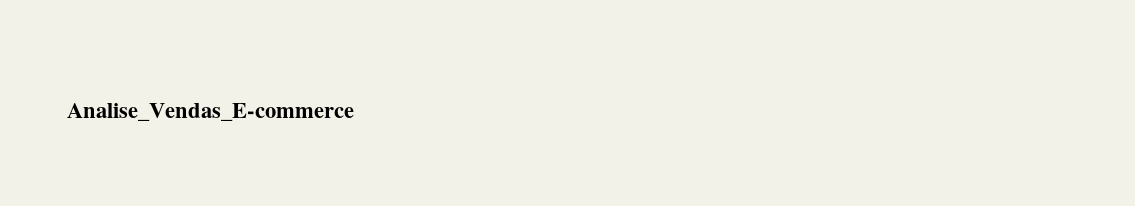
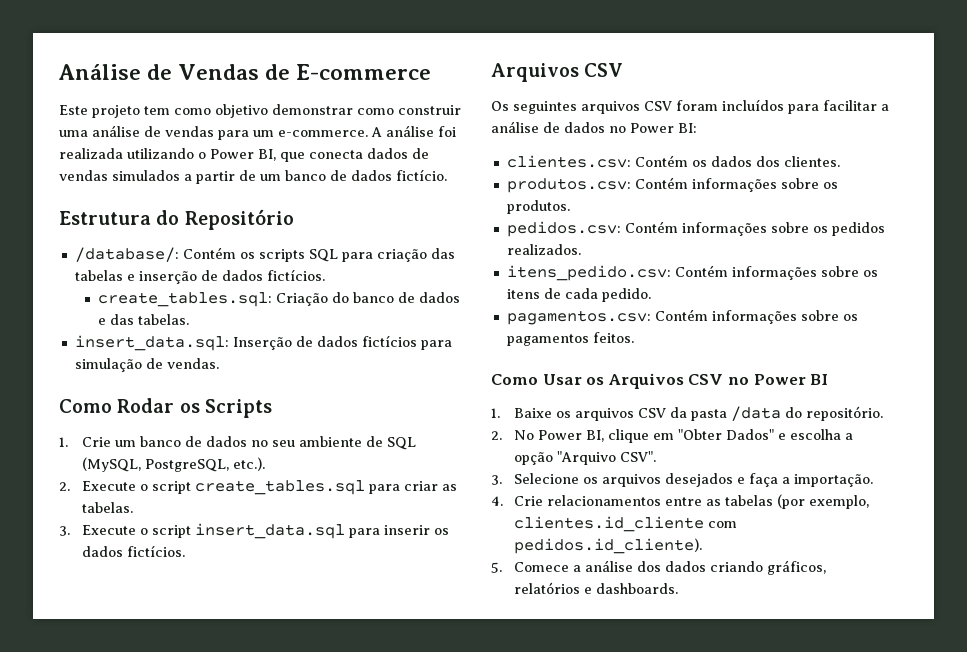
- Analise_Vendas_E-commerce
+ Análise de Vendas de E-commerce
+ Este projeto tem como objetivo demonstrar como construir uma análise de vendas para um e-commerce. A análise foi realizada utilizando o Power BI, que conecta dados de vendas simulados a partir de um banco de dados fictício.
+ Estrutura do Repositório
+ /database/: Contém os scripts SQL para criação das tabelas e inserção de dados fictícios.
+ create_tables.sql: Criação do banco de dados e das tabelas.
+ insert_data.sql: Inserção de dados fictícios para simulação de vendas.
+ Como Rodar os Scripts
+ 1. Crie um banco de dados no seu ambiente de SQL (MySQL, PostgreSQL, etc.).
+ 2. Execute o script create_tables.sql para criar as tabelas.
+ 3. Execute o script insert_data.sql para inserir os dados fictícios.
+ Arquivos CSV
+ Os seguintes arquivos CSV foram incluídos para facilitar a análise de dados no Power BI:
+ clientes.csv: Contém os dados dos clientes.
+ produtos.csv: Contém informações sobre os produtos.
+ pedidos.csv: Contém informações sobre os pedidos realizados.
+ itens_pedido.csv: Contém informações sobre os itens de cada pedido.
+ pagamentos.csv: Contém informações sobre os pagamentos feitos.
+ Como Usar os Arquivos CSV no Power BI
+ 1. Baixe os arquivos CSV da pasta /data do repositório.
+ 2. No Power BI, clique em "Obter Dados" e escolha a opção "Arquivo CSV".
+ 3. Selecione os arquivos desejados e faça a importação.
+ 4. Crie relacionamentos entre as tabelas (por exemplo, clientes.id_cliente com pedidos.id_cliente).
+ 5. Comece a análise dos dados criando gráficos, relatórios e dashboards.

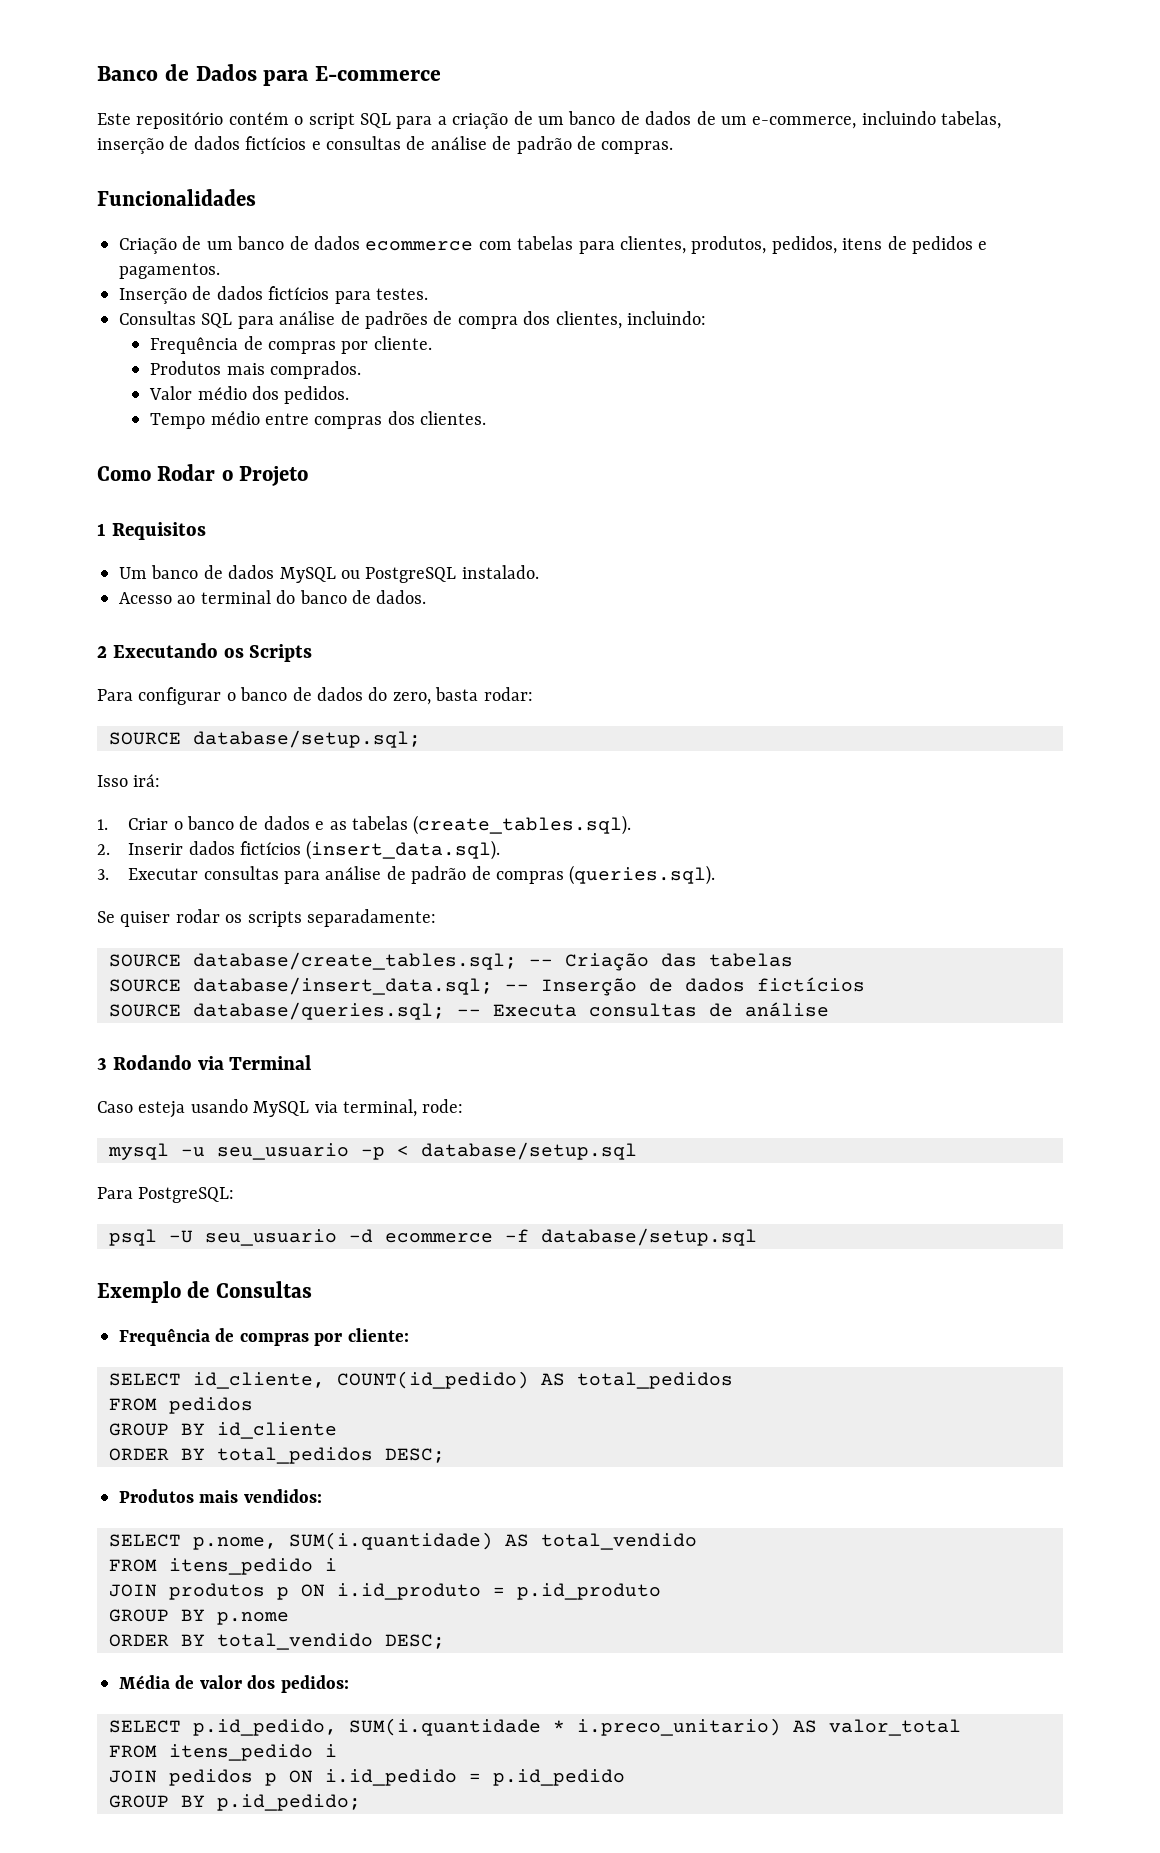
- Análise de Vendas de E-commerce
- Este projeto tem como objetivo demonstrar como construir uma análise de vendas para um e-commerce. A análise foi realizada utilizando o Power BI, que conecta dados de vendas simulados a partir de um banco de dados fictício.
- Estrutura do Repositório
- /database/: Contém os scripts SQL para criação das tabelas e inserção de dados fictícios.
- create_tables.sql: Criação do banco de dados e das tabelas.
- insert_data.sql: Inserção de dados fictícios para simulação de vendas.
- Como Rodar os Scripts
- 1. Crie um banco de dados no seu ambiente de SQL (MySQL, PostgreSQL, etc.).
- 2. Execute o script create_tables.sql para criar as tabelas.
- 3. Execute o script insert_data.sql para inserir os dados fictícios.
- Arquivos CSV
- Os seguintes arquivos CSV foram incluídos para facilitar a análise de dados no Power BI:
- clientes.csv: Contém os dados dos clientes.
- produtos.csv: Contém informações sobre os produtos.
- pedidos.csv: Contém informações sobre os pedidos realizados.
- itens_pedido.csv: Contém informações sobre os itens de cada pedido.
- pagamentos.csv: Contém informações sobre os pagamentos feitos.
- Como Usar os Arquivos CSV no Power BI
- 1. Baixe os arquivos CSV da pasta /data do repositório.
- 2. No Power BI, clique em "Obter Dados" e escolha a opção "Arquivo CSV".
- 3. Selecione os arquivos desejados e faça a importação.
- 4. Crie relacionamentos entre as tabelas (por exemplo, clientes.id_cliente com pedidos.id_cliente).
- 5. Comece a análise dos dados criando gráficos, relatórios e dashboards.
+ Banco de Dados para E-commerce
+ Este repositório contém o script SQL para a criação de um banco de dados de um e-commerce, incluindo tabelas, inserção de dados fictícios e consultas de análise de padrão de compras.
+ Funcionalidades
+ Criação de um banco de dados ecommerce com tabelas para clientes, produtos, pedidos, itens de pedidos e pagamentos.
+ Inserção de dados fictícios para testes.
+ Consultas SQL para análise de padrões de compra dos clientes, incluindo:
+ Frequência de compras por cliente.
+ Produtos mais comprados.
+ Valor médio dos pedidos.
+ Tempo médio entre compras dos clientes.
+ Como Rodar o Projeto
+ 1 Requisitos
+ Um banco de dados MySQL ou PostgreSQL instalado.
+ Acesso ao terminal do banco de dados.
+ 2 Executando os Scripts
+ Para configurar o banco de dados do zero, basta rodar:
+ SOURCE database/setup.sql;
+ Isso irá:
+ 1. Criar o banco de dados e as tabelas (create_tables.sql).
+ 2. Inserir dados fictícios (insert_data.sql).
+ 3. Executar consultas para análise de padrão de compras (queries.sql).
+ Se quiser rodar os scripts separadamente:
+ SOURCE database/create_tables.sql; -- Criação das tabelas
+ SOURCE database/insert_data.sql; -- Inserção de dados fictícios
+ SOURCE database/queries.sql; -- Executa consultas de análise
+ 3 Rodando via Terminal
+ Caso esteja usando MySQL via terminal, rode:
+ mysql -u seu_usuario -p < database/setup.sql
+ Para PostgreSQL:
+ psql -U seu_usuario -d ecommerce -f database/setup.sql
+ Exemplo de Consultas
+ Frequência de compras por cliente:
+ SELECT id_cliente, COUNT(id_pedido) AS total_pedidos
+ FROM pedidos
+ GROUP BY id_cliente
+ ORDER BY total_pedidos DESC;
+ Produtos mais vendidos:
+ SELECT p.nome, SUM(i.quantidade) AS total_vendido
+ FROM itens_pedido i
+ JOIN produtos p ON i.id_produto = p.id_produto
+ GROUP BY p.nome
+ ORDER BY total_vendido DESC;
+ Média de valor dos pedidos:
+ SELECT p.id_pedido, SUM(i.quantidade * i.preco_unitario) AS valor_total
+ FROM itens_pedido i
+ JOIN pedidos p ON i.id_pedido = p.id_pedido
+ GROUP BY p.id_pedido;

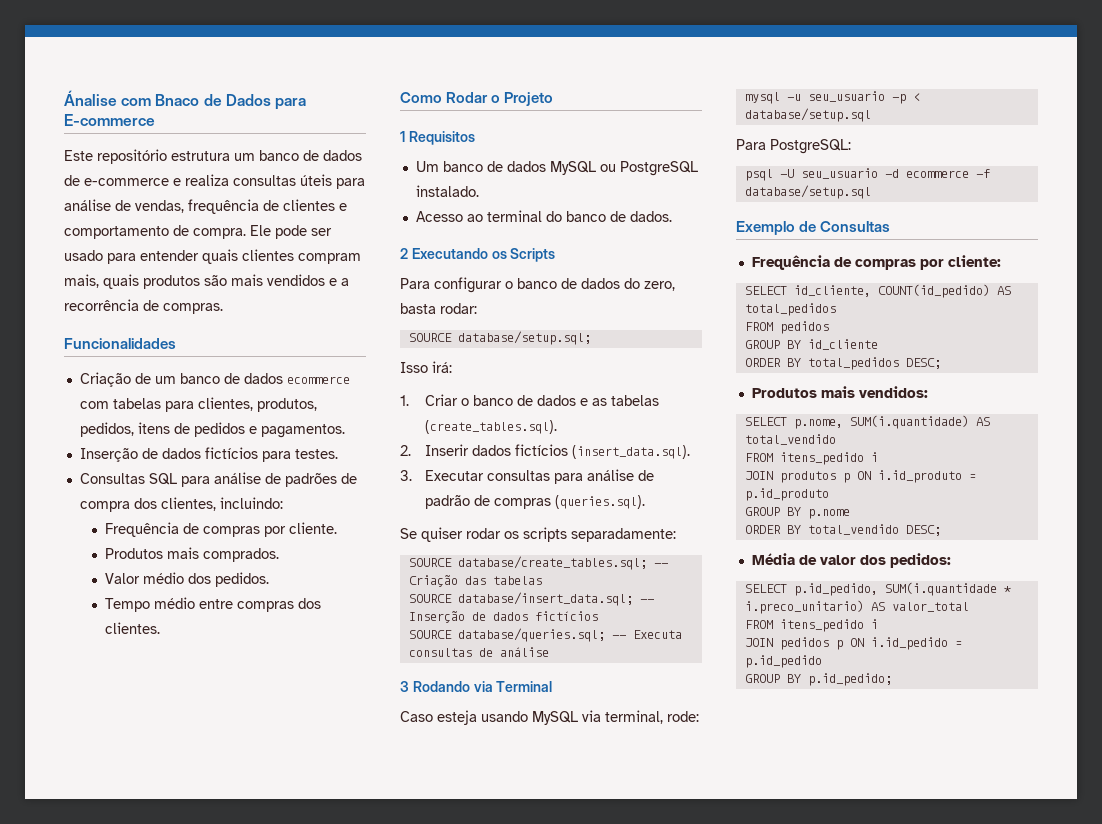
- Banco de Dados para E-commerce
+ Ánalise com Bnaco de Dados para E-commerce
- Este repositório contém o script SQL para a criação de um banco de dados de um e-commerce, incluindo tabelas, inserção de dados fictícios e consultas de análise de padrão de compras.
+ Este repositório estrutura um banco de dados de e-commerce e realiza consultas úteis para análise de vendas, frequência de clientes e comportamento de compra. Ele pode ser usado para entender quais clientes compram mais, quais produtos são mais vendidos e a recorrência de compras.

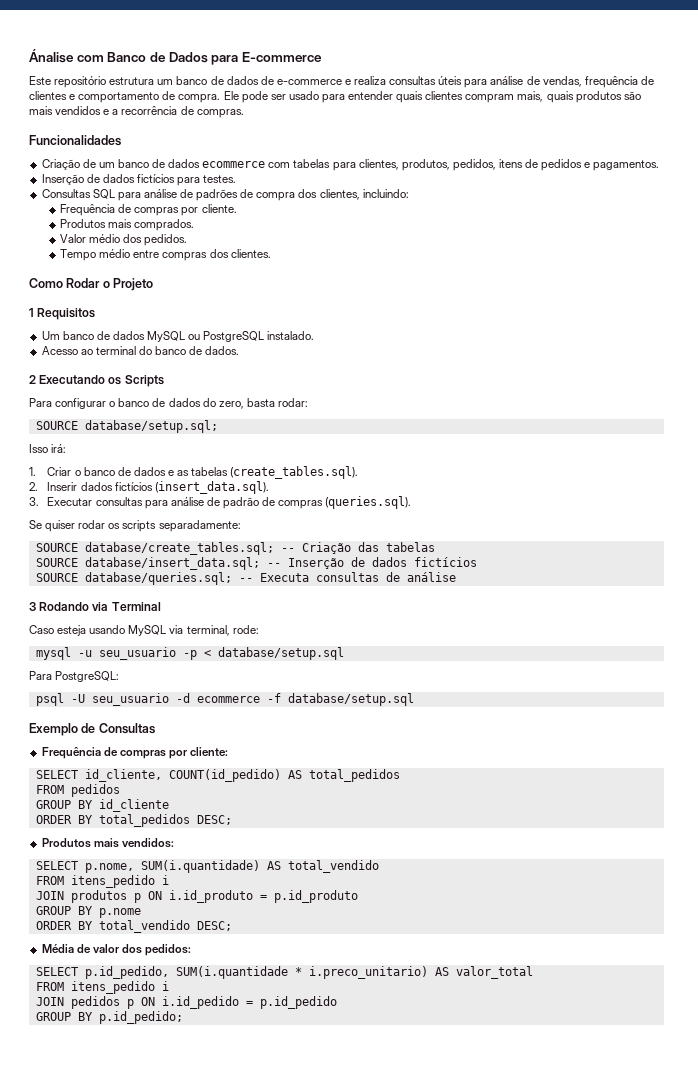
- Ánalise com Bnaco de Dados para E-commerce
+ Ánalise com Banco de Dados para E-commerce

